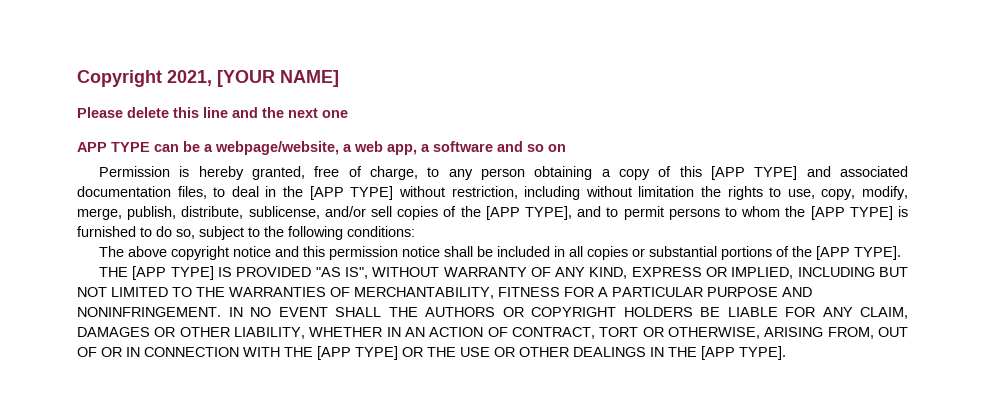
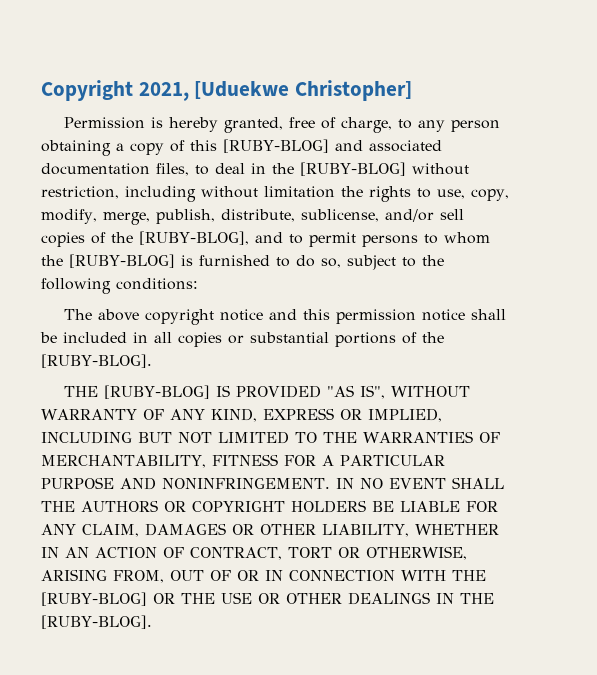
- Copyright 2021, [YOUR NAME]
- Please delete this line and the next one
- APP TYPE can be a webpage/website, a web app, a software and so on
+ Copyright 2021, [Uduekwe Christopher]
- Permission is hereby granted, free of charge, to any person obtaining a copy of this [APP TYPE] and associated documentation files, to deal in the [APP TYPE] without restriction, including without limitation the rights to use, copy, modify, merge, publish, distribute, sublicense, and/or sell copies of the [APP TYPE], and to permit persons to whom the [APP TYPE] is furnished to do so, subject to the following conditions:
+ Permission is hereby granted, free of charge, to any person obtaining a copy of this [RUBY-BLOG] and associated documentation files, to deal in the [RUBY-BLOG] without restriction, including without limitation the rights to use, copy, modify, merge, publish, distribute, sublicense, and/or sell copies of the [RUBY-BLOG], and to permit persons to whom the [RUBY-BLOG] is furnished to do so, subject to the following conditions:
- The above copyright notice and this permission notice shall be included in all copies or substantial portions of the [APP TYPE].
- THE [APP TYPE] IS PROVIDED "AS IS", WITHOUT WARRANTY OF ANY KIND, EXPRESS OR IMPLIED, INCLUDING BUT NOT LIMITED TO THE WARRANTIES OF MERCHANTABILITY, FITNESS FOR A PARTICULAR PURPOSE AND NONINFRINGEMENT.
+ The above copyright notice and this permission notice shall be included in all copies or substantial portions of the [RUBY-BLOG].
+ THE [RUBY-BLOG] IS PROVIDED "AS IS", WITHOUT WARRANTY OF ANY KIND, EXPRESS OR IMPLIED, INCLUDING BUT NOT LIMITED TO THE WARRANTIES OF MERCHANTABILITY, FITNESS FOR A PARTICULAR PURPOSE AND NONINFRINGEMENT.
- IN NO EVENT SHALL THE AUTHORS OR COPYRIGHT HOLDERS BE LIABLE FOR ANY CLAIM, DAMAGES OR OTHER LIABILITY, WHETHER IN AN ACTION OF CONTRACT, TORT OR OTHERWISE, ARISING FROM, OUT OF OR IN CONNECTION WITH THE [APP TYPE] OR THE USE OR OTHER DEALINGS IN THE [APP TYPE].
+ IN NO EVENT SHALL THE AUTHORS OR COPYRIGHT HOLDERS BE LIABLE FOR ANY CLAIM, DAMAGES OR OTHER LIABILITY, WHETHER IN AN ACTION OF CONTRACT, TORT OR OTHERWISE, ARISING FROM, OUT OF OR IN CONNECTION WITH THE [RUBY-BLOG] OR THE USE OR OTHER DEALINGS IN THE [RUBY-BLOG].

